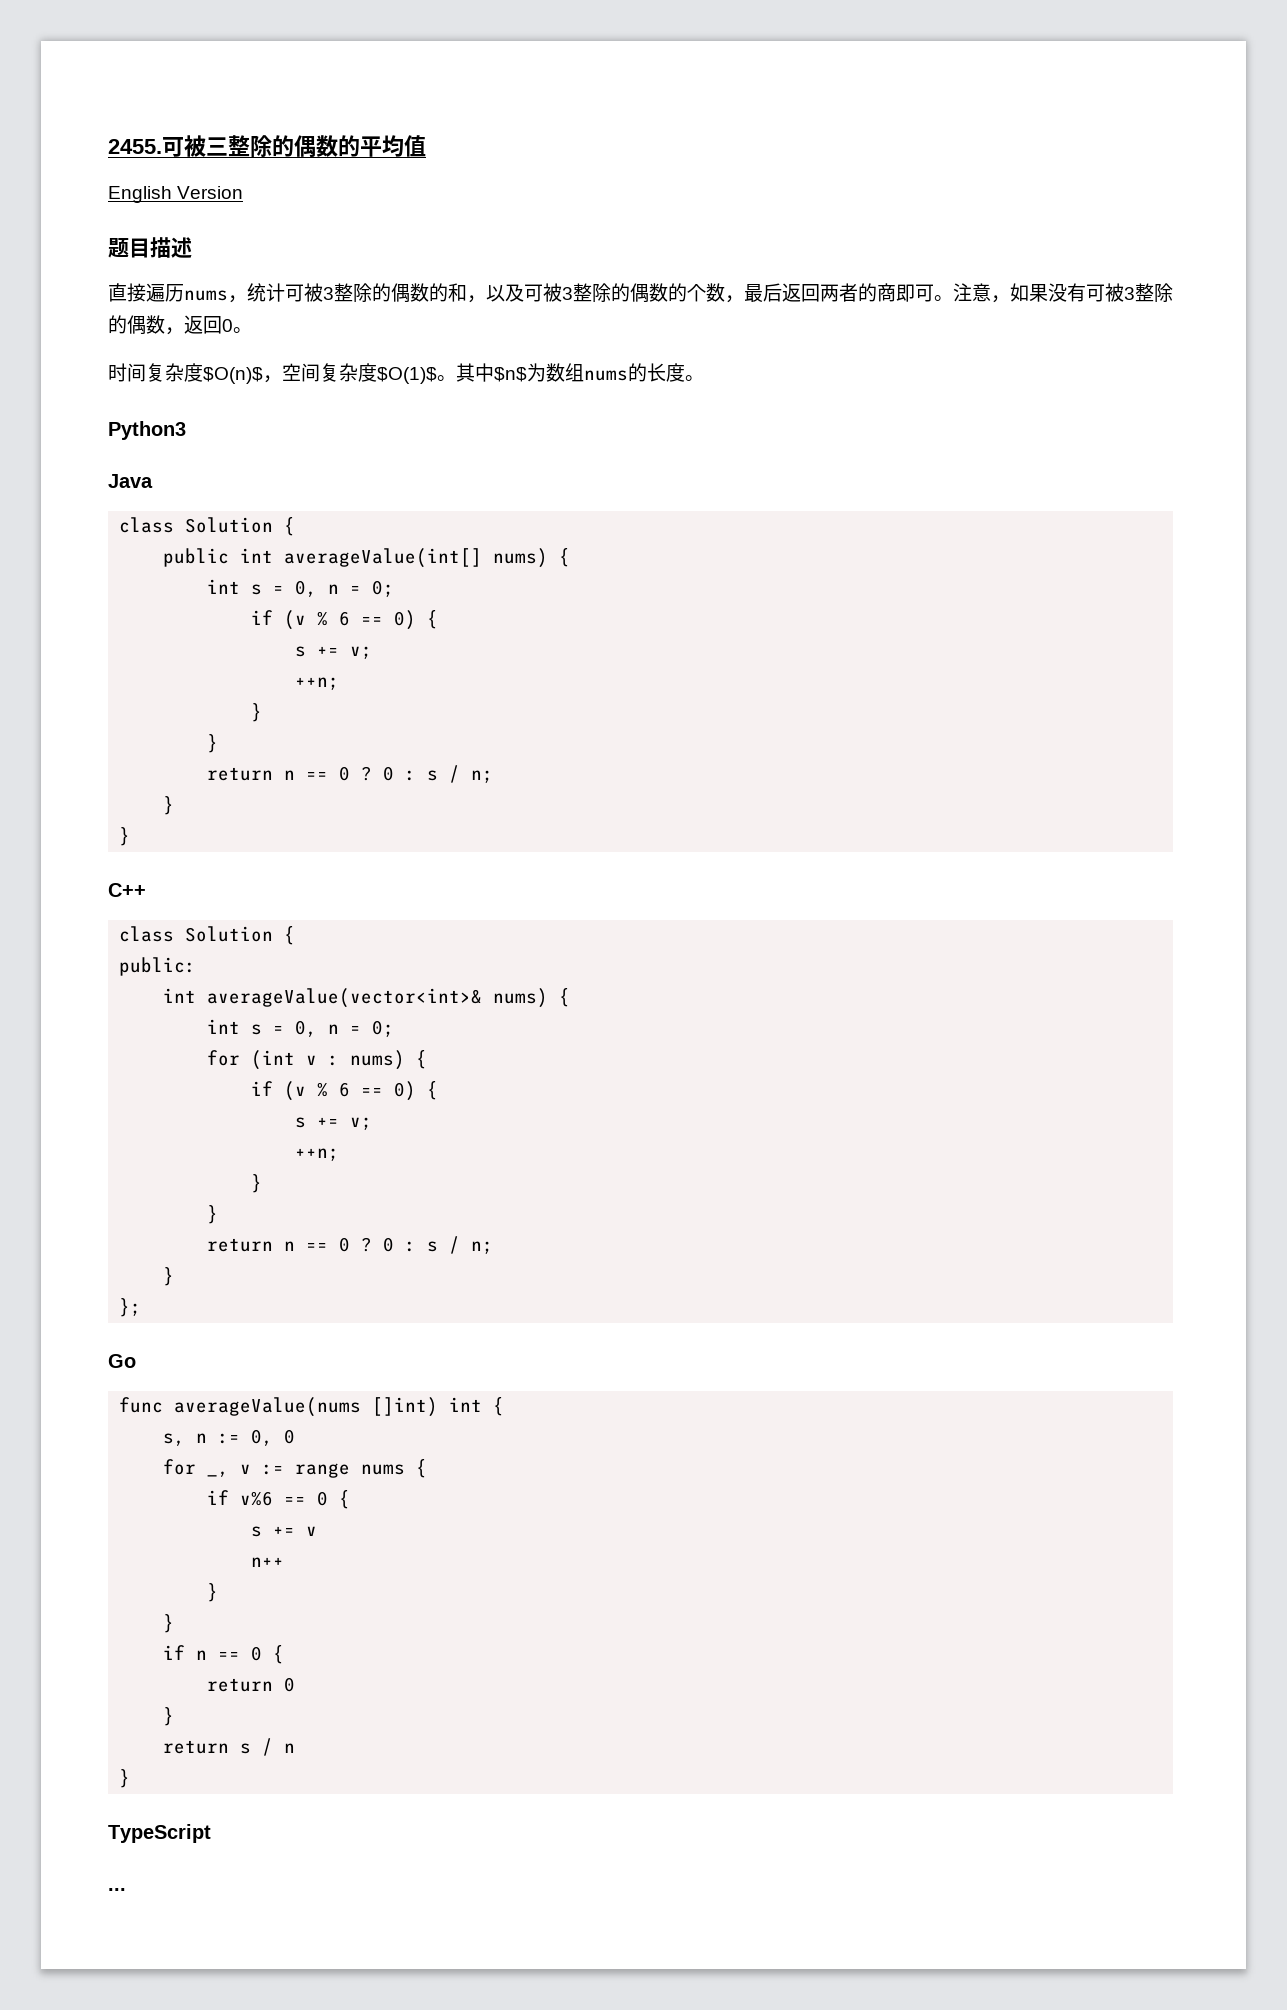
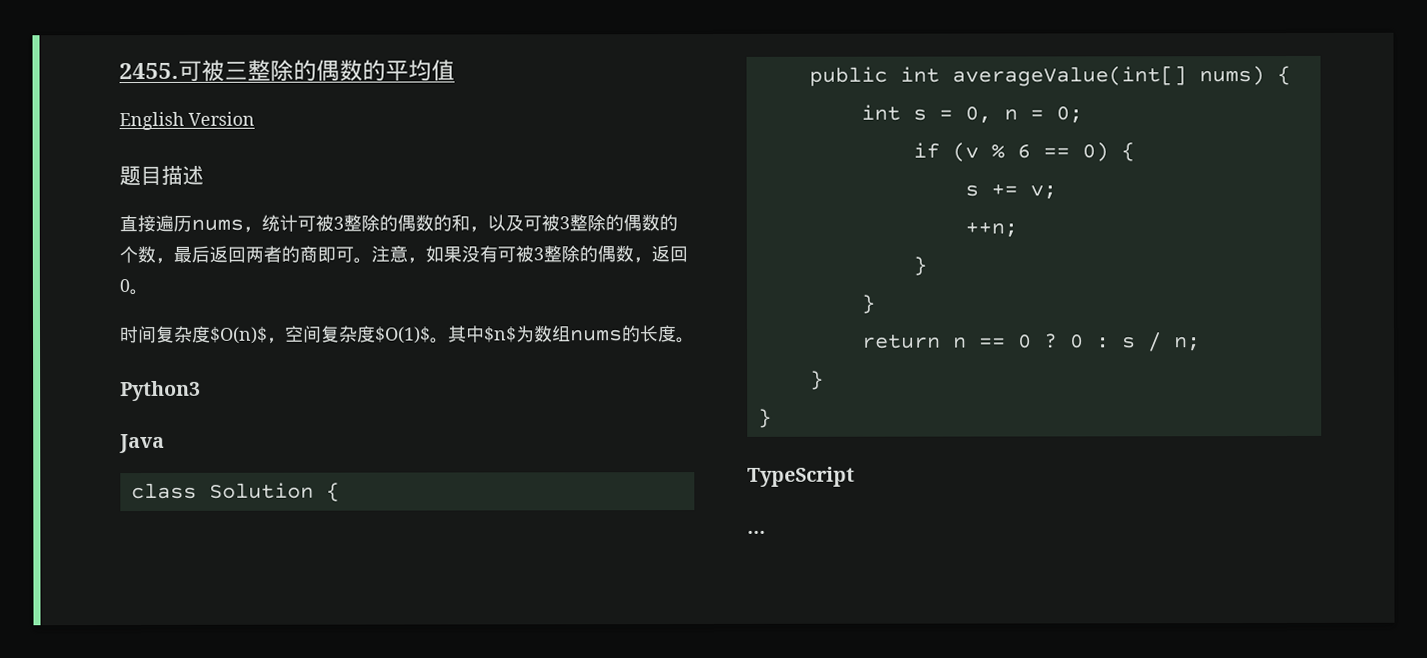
- C++
- class Solution {
- public:
- int averageValue(vector<int>& nums) {
- int s = 0, n = 0;
- for (int v : nums) {
- if (v % 6 == 0) {
- s += v;
- ++n;
- }
- }
- return n == 0 ? 0 : s / n;
- }
- };
- Go
- func averageValue(nums []int) int {
- s, n := 0, 0
- for _, v := range nums {
- if v%6 == 0 {
- s += v
- n++
- }
- }
- if n == 0 {
- return 0
- }
- return s / n
- }

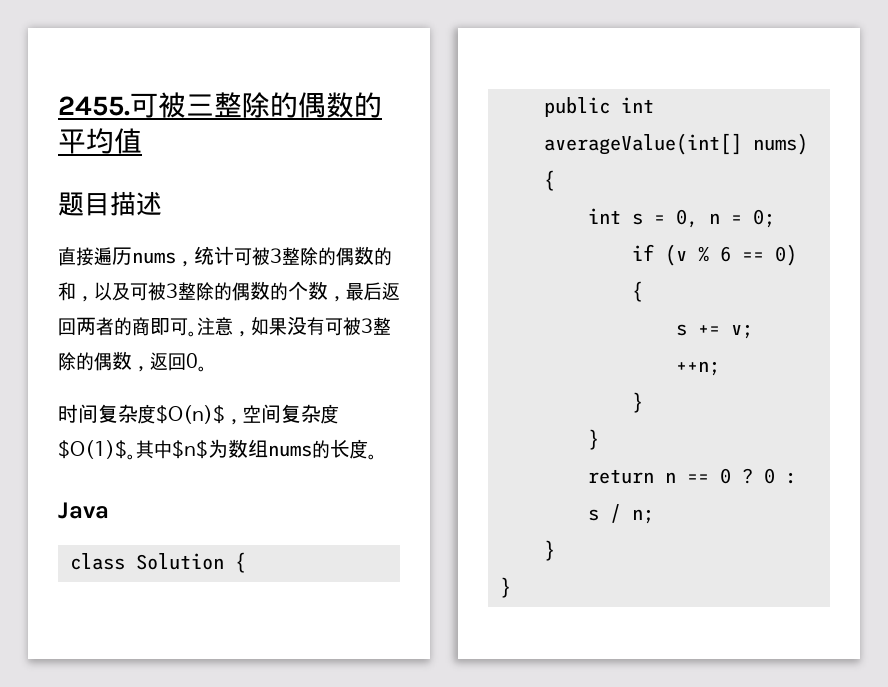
- English Version
- Python3
- TypeScript
- ...

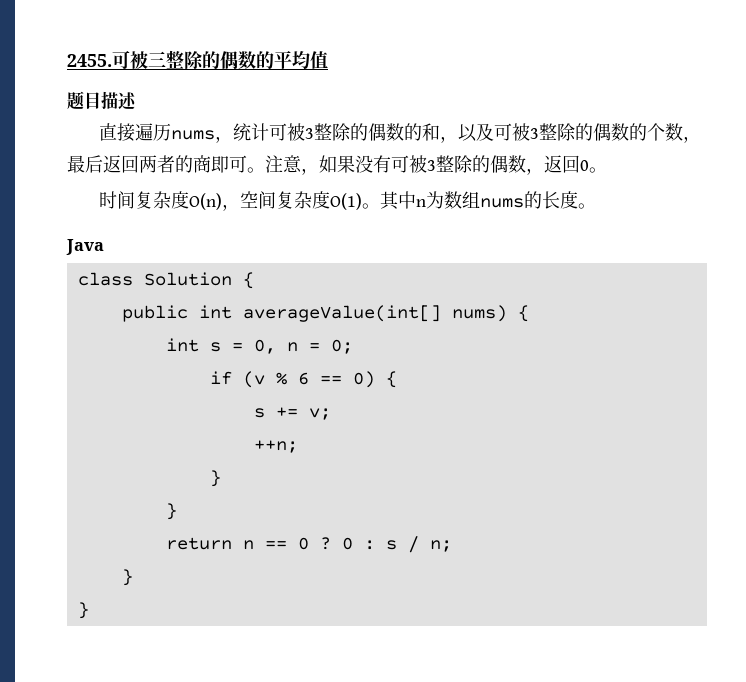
- 时间复杂度$O(n)$，空间复杂度$O(1)$。其中$n$为数组nums的长度。
+ 时间复杂度O(n)，空间复杂度O(1)。其中n为数组nums的长度。

